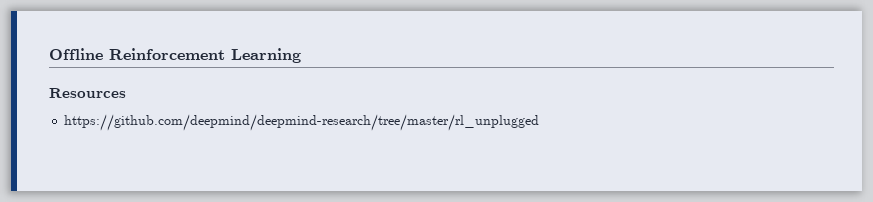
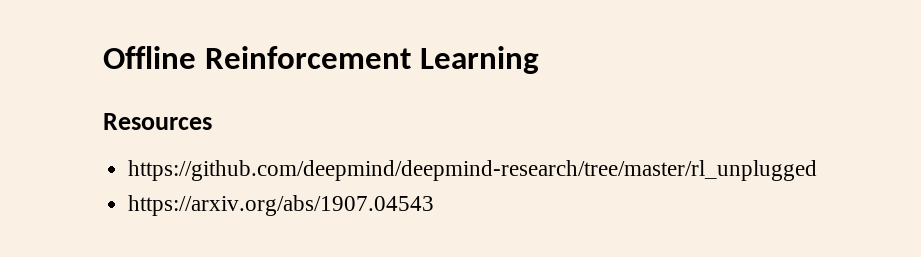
+ https://arxiv.org/abs/1907.04543

